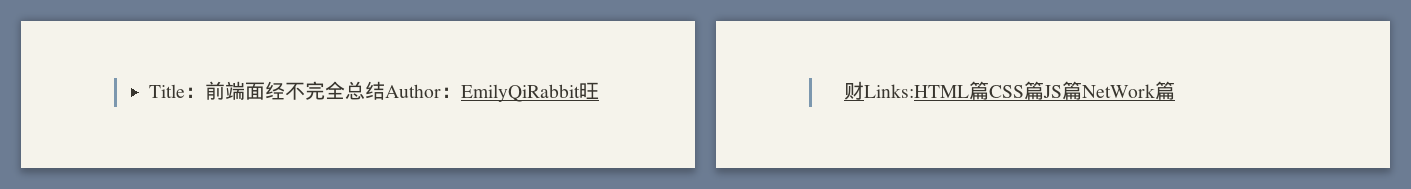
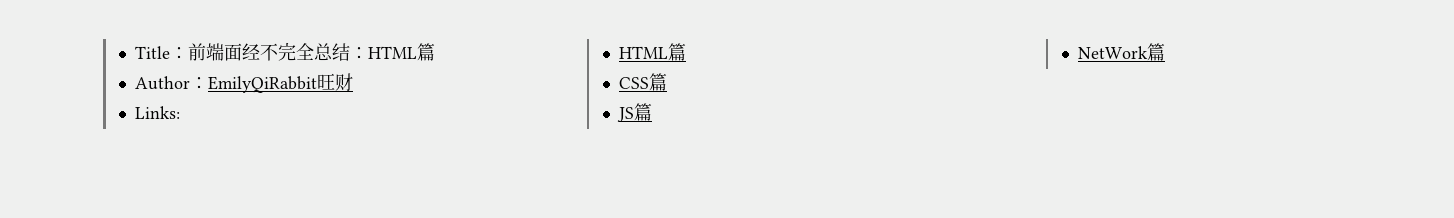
- Title：前端面经不完全总结Author：EmilyQiRabbit旺财Links:HTML篇CSS篇JS篇NetWork篇
+ Title：前端面经不完全总结：HTML篇
+ Author：EmilyQiRabbit旺财
+ Links:
+ HTML篇
+ CSS篇
+ JS篇
+ NetWork篇

